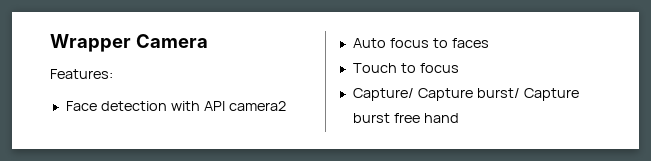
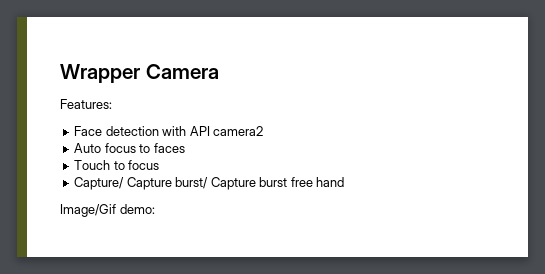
+ Image/Gif demo:

